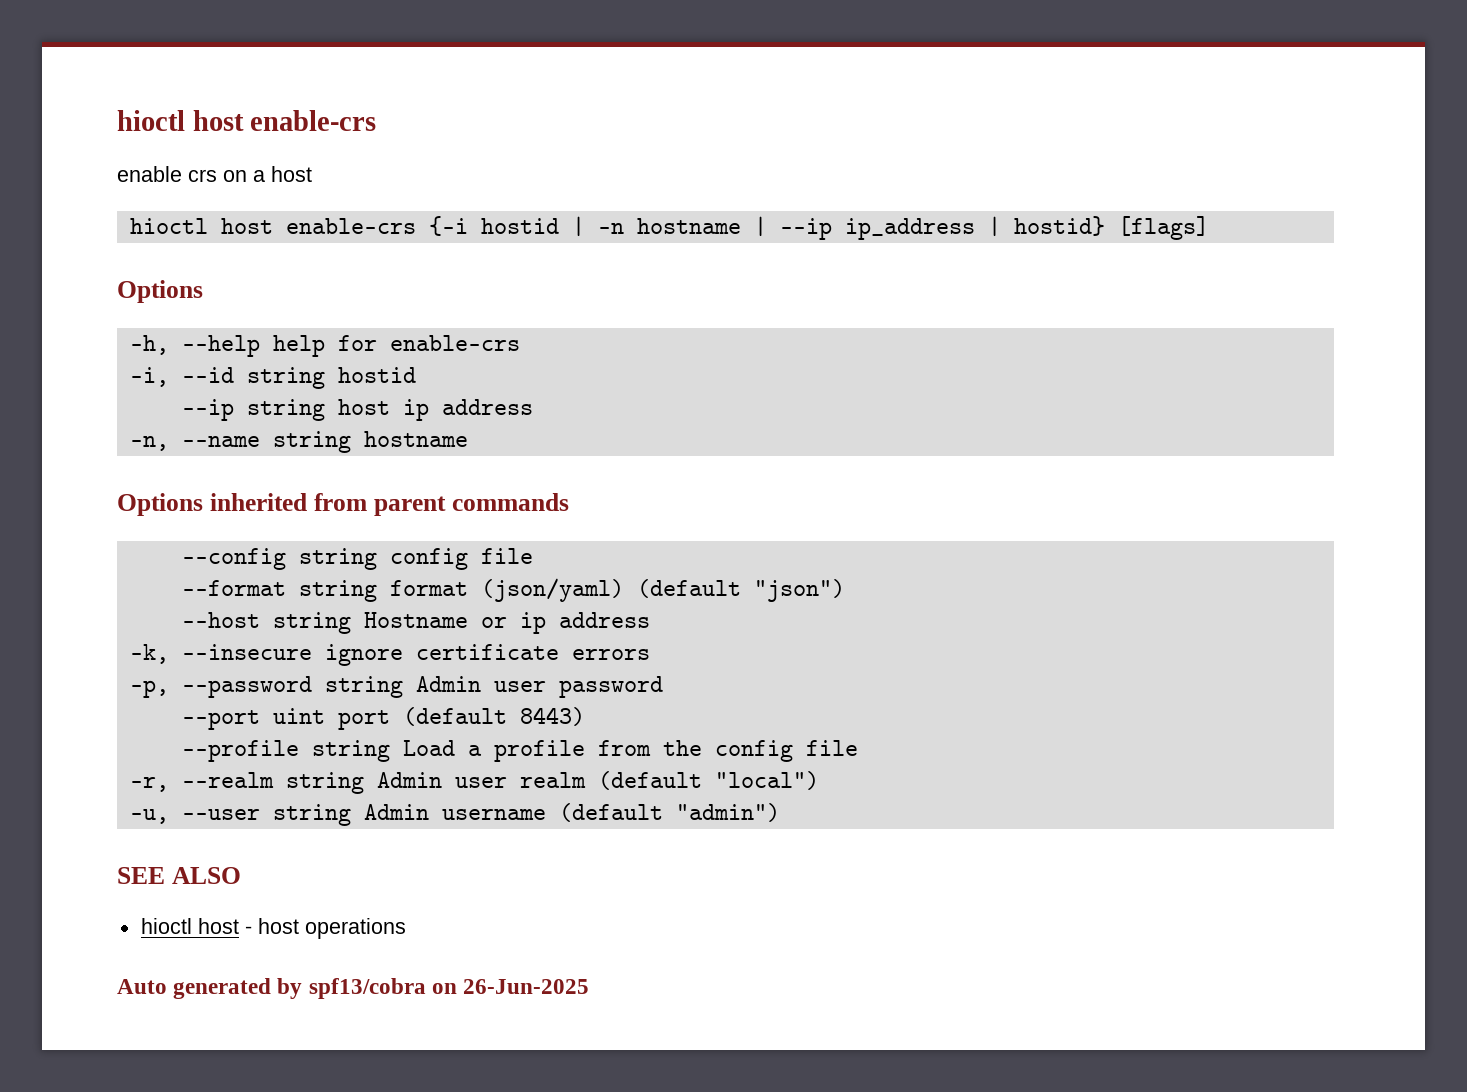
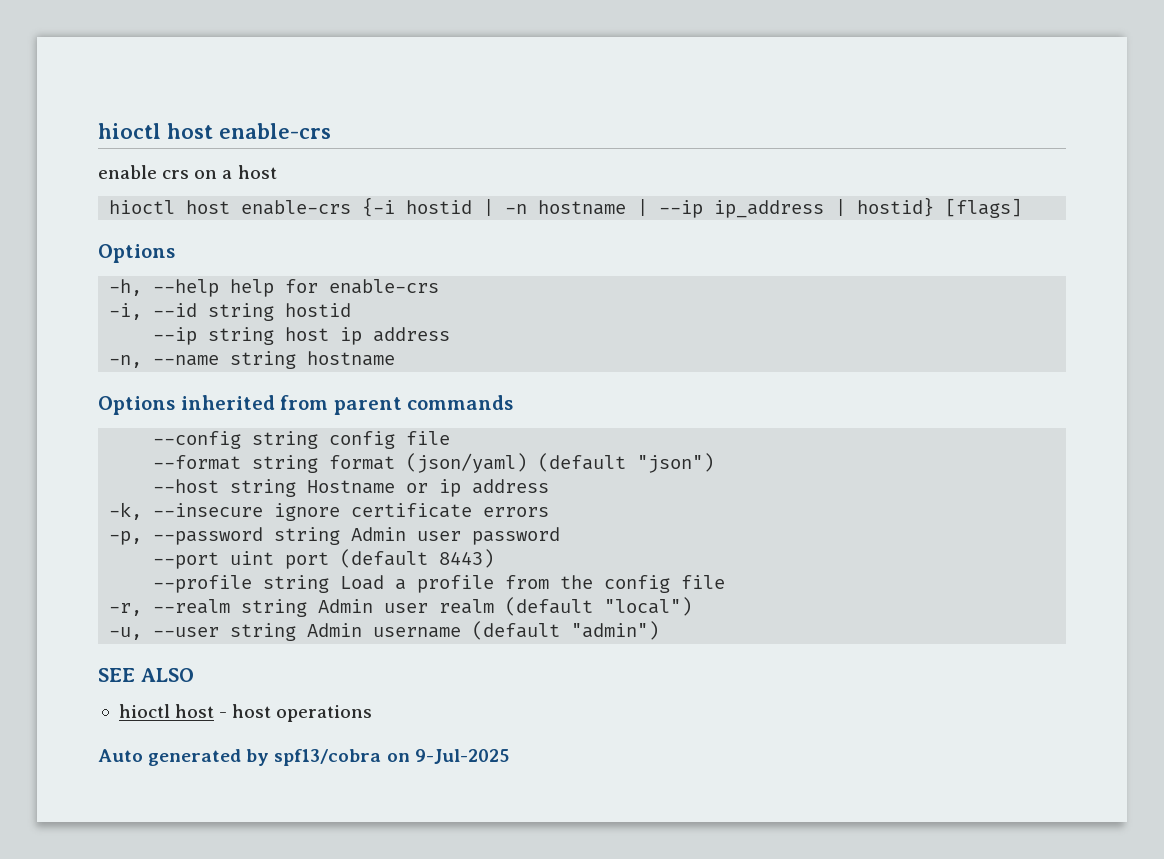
- Auto generated by spf13/cobra on 26-Jun-2025
+ Auto generated by spf13/cobra on 9-Jul-2025

